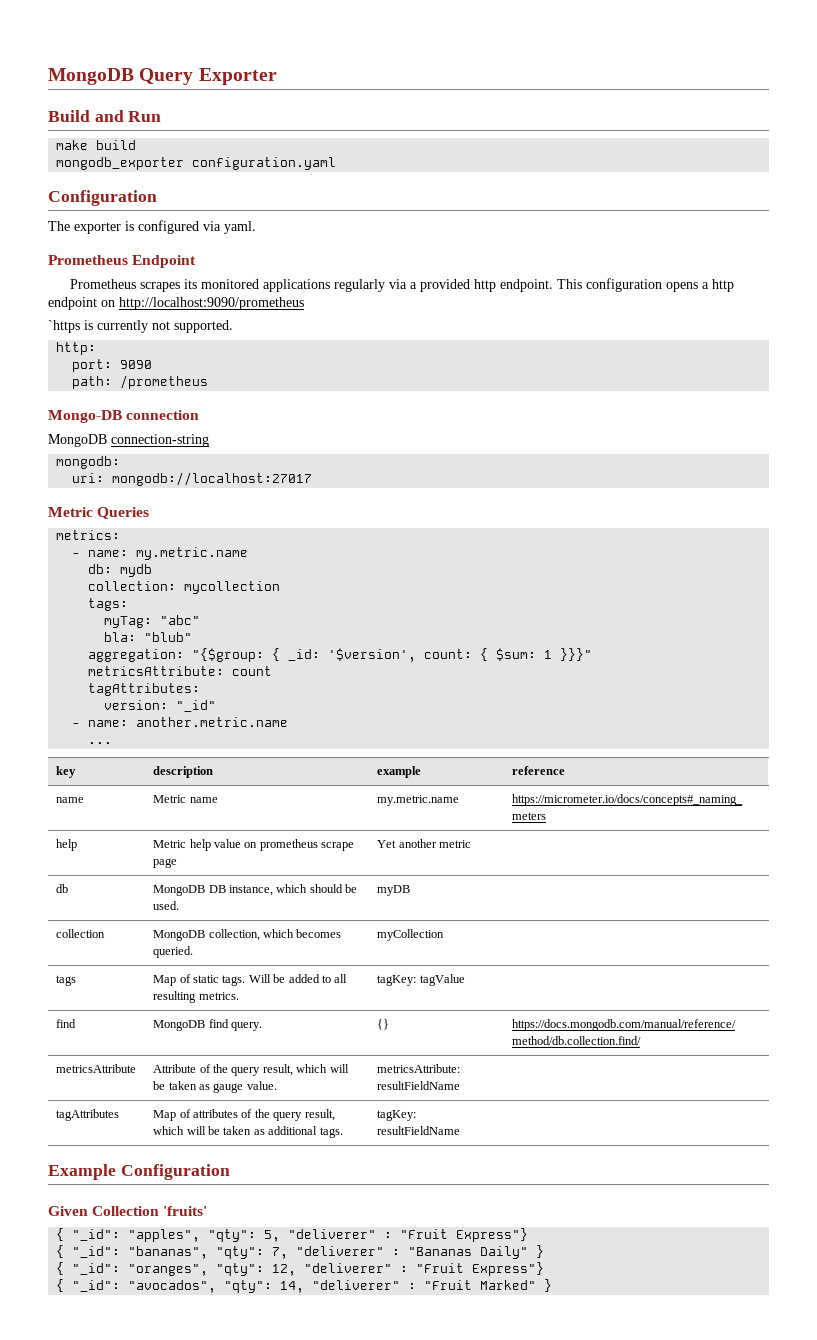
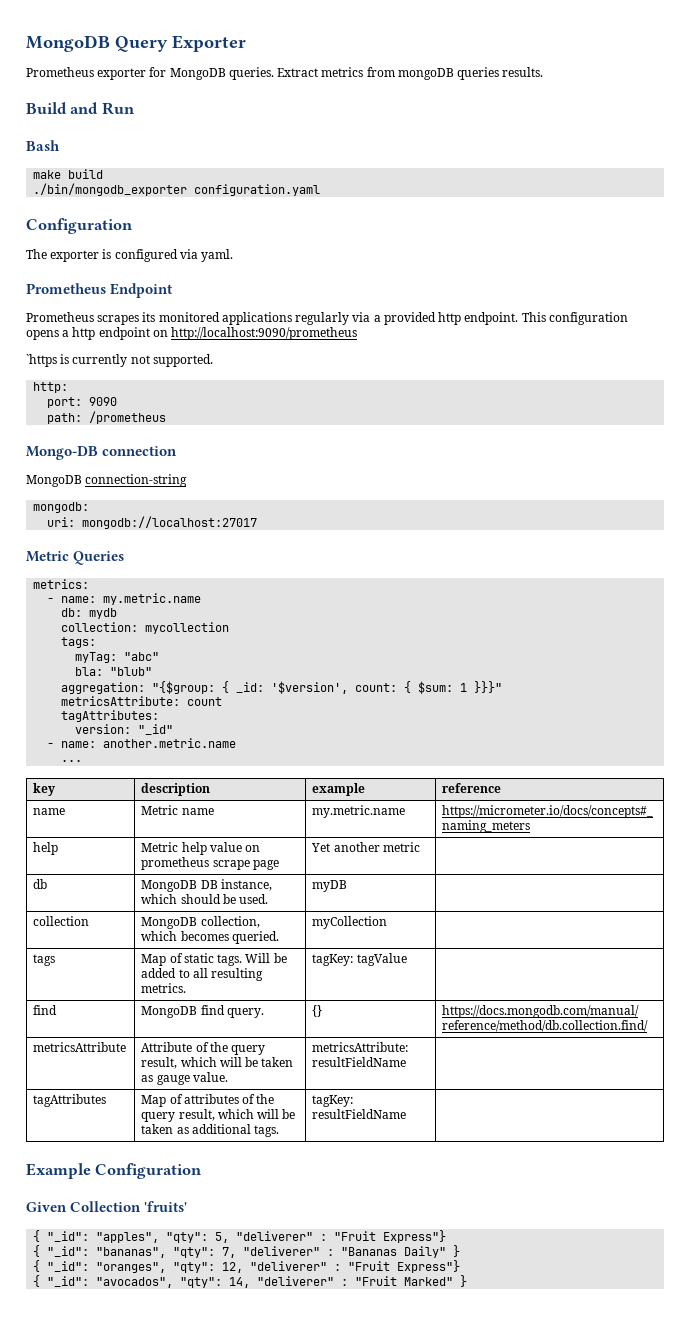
+ Prometheus exporter for MongoDB queries. Extract metrics from mongoDB queries results.
+ Bash
- mongodb_exporter configuration.yaml
+ ./bin/mongodb_exporter configuration.yaml

